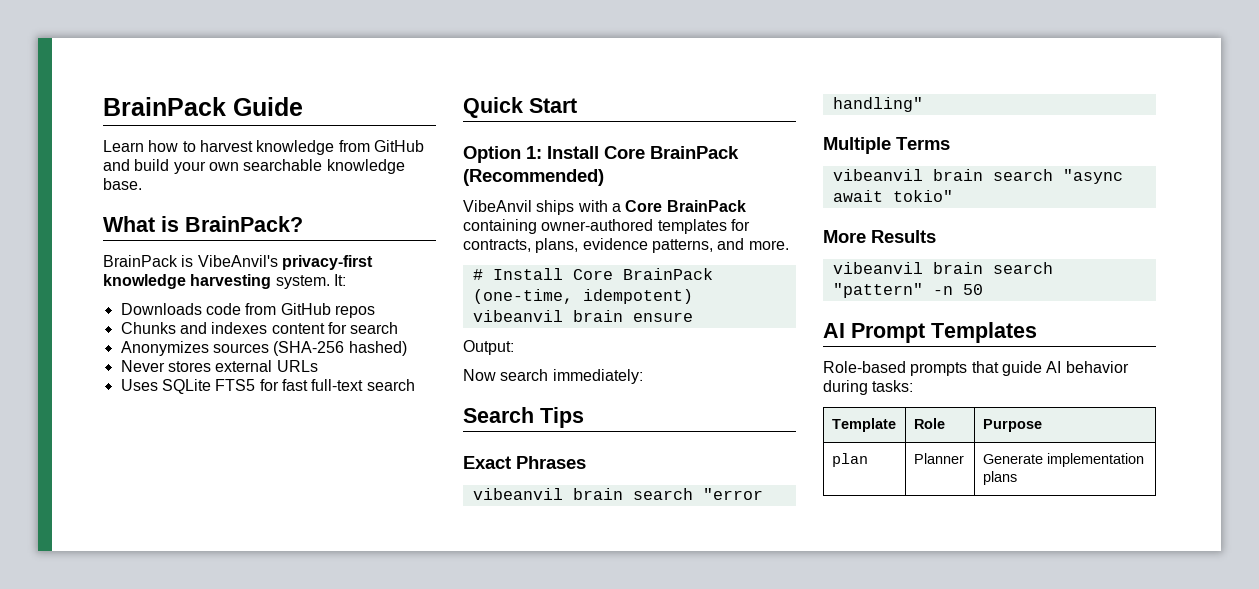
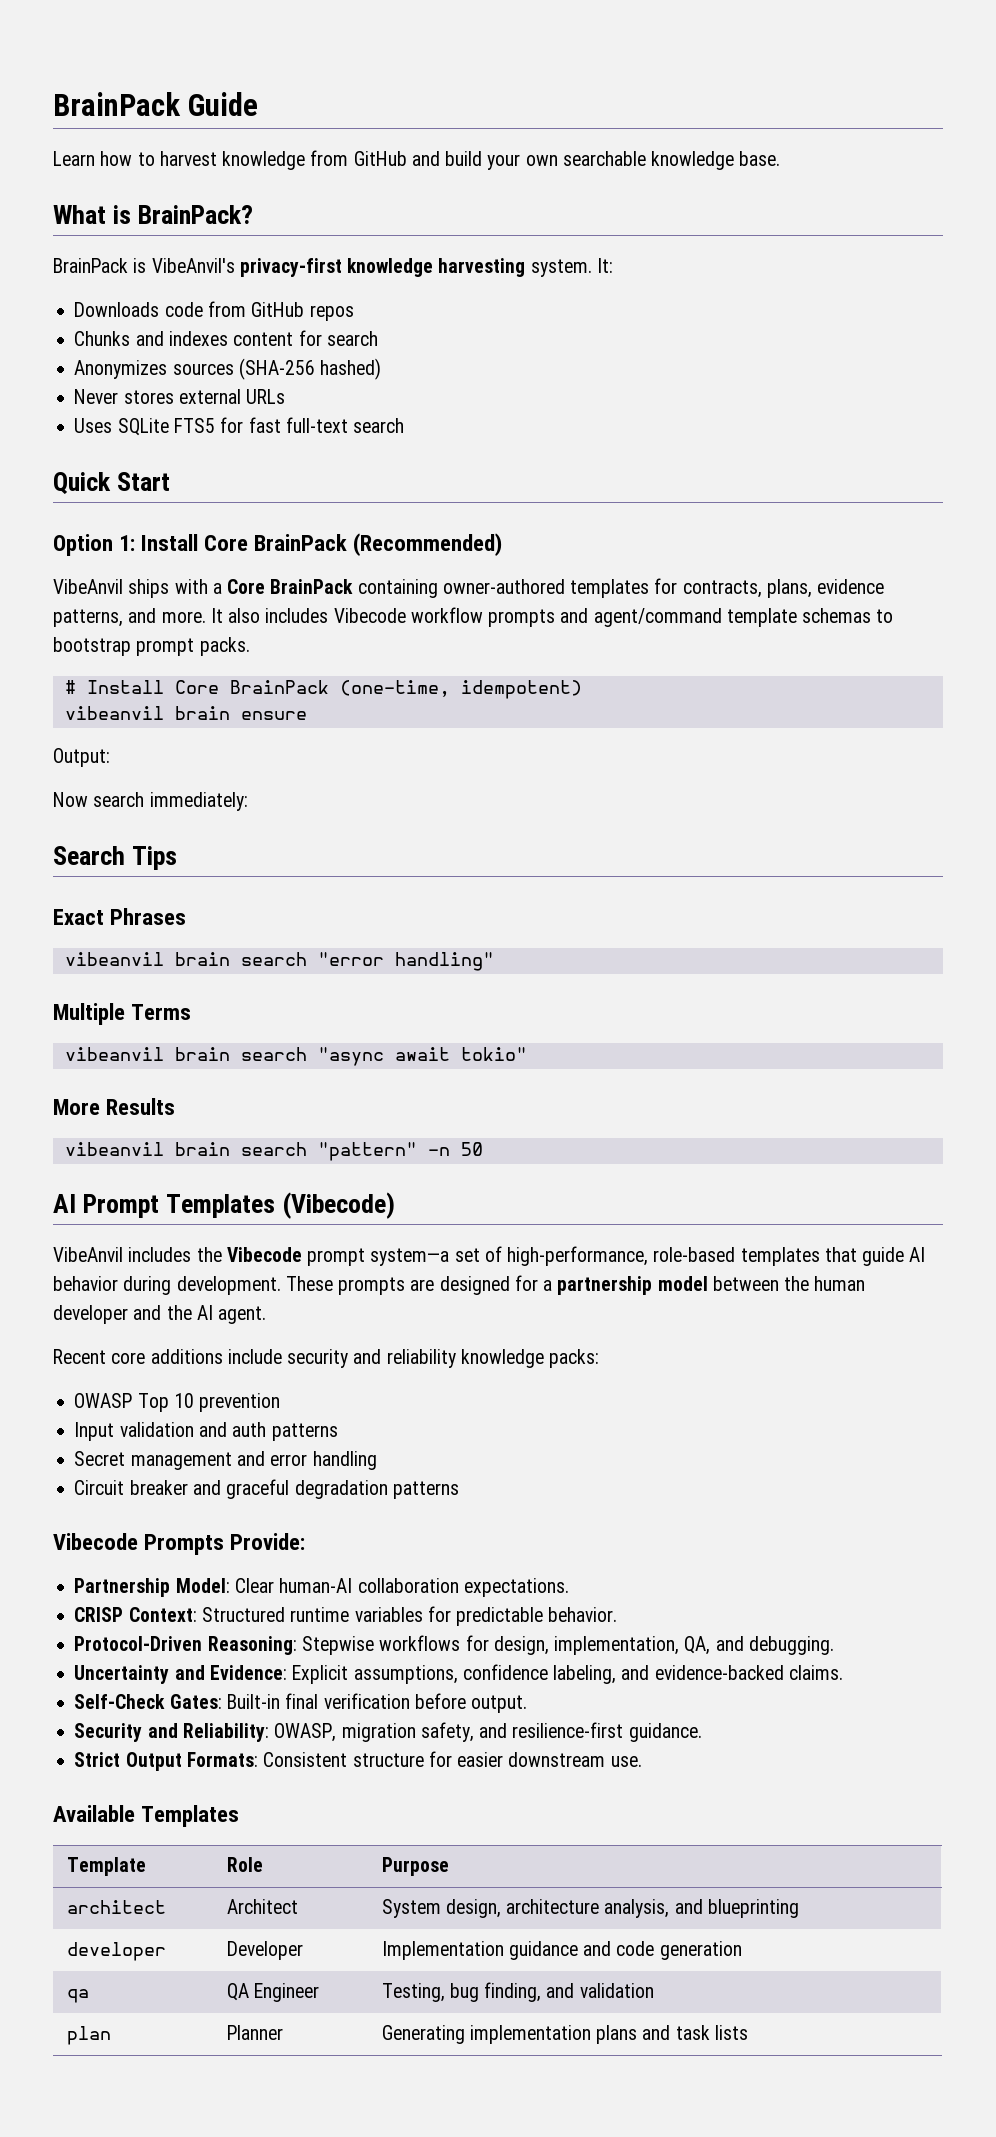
+ It also includes Vibecode workflow prompts and agent/command template schemas to bootstrap prompt packs.
- AI Prompt Templates
- Role-based prompts that guide AI behavior during tasks:
+ AI Prompt Templates (Vibecode)
+ VibeAnvil includes the Vibecode prompt system—a set of high-performance, role-based templates that guide AI behavior during development. These prompts are designed for a partnership model between the human developer and the AI agent.
+ Recent core additions include security and reliability knowledge packs:
+ OWASP Top 10 prevention
+ Input validation and auth patterns
+ Secret management and error handling
+ Circuit breaker and graceful degradation patterns
+ Vibecode Prompts Provide:
+ Partnership Model: Clear human-AI collaboration expectations.
+ CRISP Context: Structured runtime variables for predictable behavior.
+ Protocol-Driven Reasoning: Stepwise workflows for design, implementation, QA, and debugging.
+ Uncertainty and Evidence: Explicit assumptions, confidence labeling, and evidence-backed claims.
+ Self-Check Gates: Built-in final verification before output.
+ Security and Reliability: OWASP, migration safety, and resilience-first guidance.
+ Strict Output Formats: Consistent structure for easier downstream use.
+ Available Templates
  Template | Role | Purpose
+ architect | Architect | System design, architecture analysis, and blueprinting
+ developer | Developer | Implementation guidance and code generation
+ qa | QA Engineer | Testing, bug finding, and validation
- plan | Planner | Generate implementation plans
+ plan | Planner | Generating implementation plans and task lists

